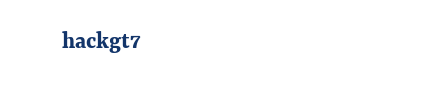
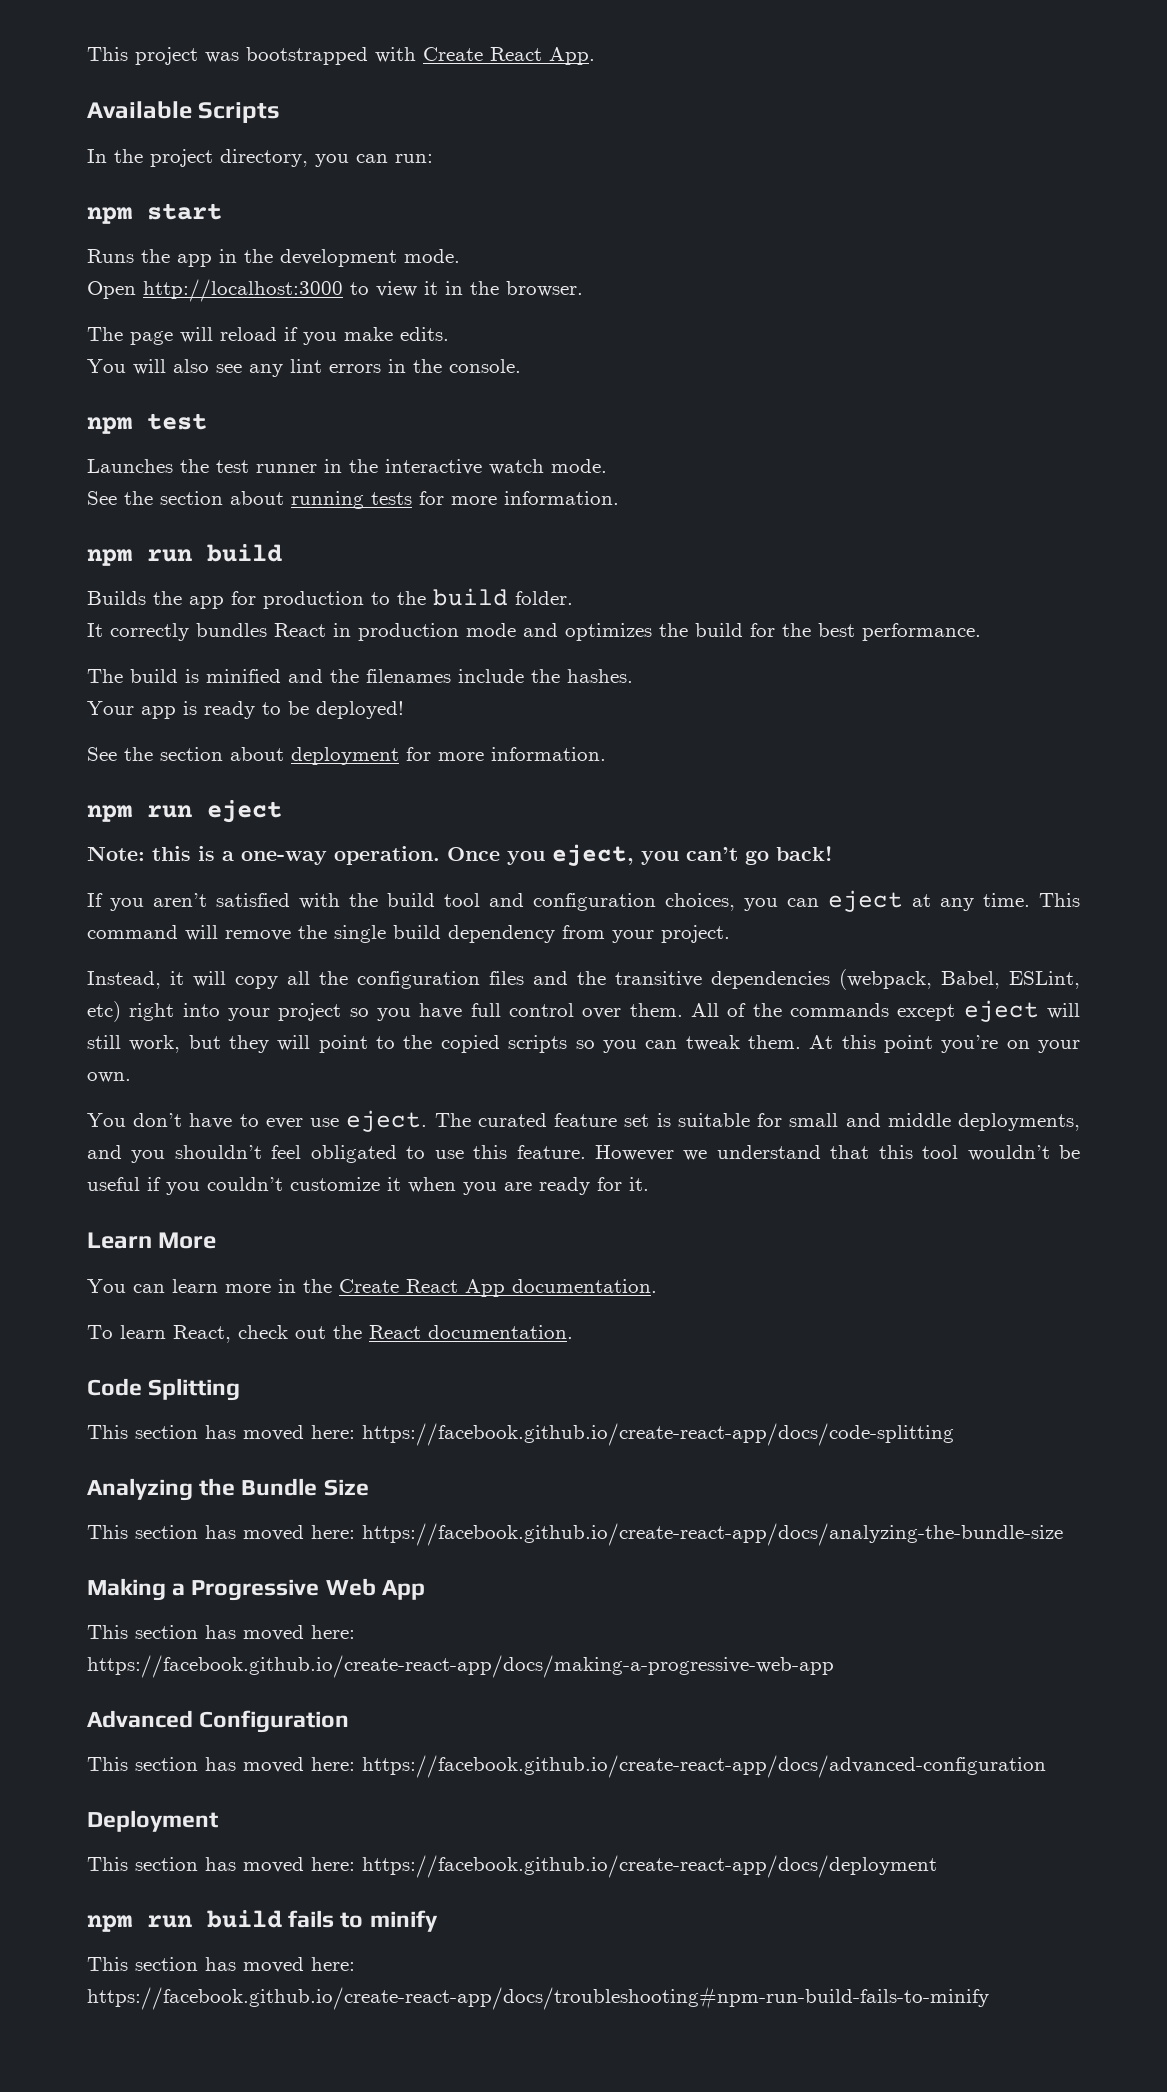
- hackgt7
+ This project was bootstrapped with Create React App.
+ Available Scripts
+ In the project directory, you can run:
+ npm start
+ Runs the app in the development mode.
+ Open http://localhost:3000 to view it in the browser.
+ The page will reload if you make edits.
+ You will also see any lint errors in the console.
+ npm test
+ Launches the test runner in the interactive watch mode.
+ See the section about running tests for more information.
+ npm run build
+ Builds the app for production to the build folder.
+ It correctly bundles React in production mode and optimizes the build for the best performance.
+ The build is minified and the filenames include the hashes.
+ Your app is ready to be deployed!
+ See the section about deployment for more information.
+ npm run eject
+ Note: this is a one-way operation. Once you eject, you can’t go back!
+ If you aren’t satisfied with the build tool and configuration choices, you can eject at any time. This command will remove the single build dependency from your project.
+ Instead, it will copy all the configuration files and the transitive dependencies (webpack, Babel, ESLint, etc) right into your project so you have full control over them. All of the commands except eject will still work, but they will point to the copied scripts so you can tweak them. At this point you’re on your own.
+ You don’t have to ever use eject. The curated feature set is suitable for small and middle deployments, and you shouldn’t feel obligated to use this feature. However we understand that this tool wouldn’t be useful if you couldn’t customize it when you are ready for it.
+ Learn More
+ You can learn more in the Create React App documentation.
+ To learn React, check out the React documentation.
+ Code Splitting
+ This section has moved here: https://facebook.github.io/create-react-app/docs/code-splitting
+ Analyzing the Bundle Size
+ This section has moved here: https://facebook.github.io/create-react-app/docs/analyzing-the-bundle-size
+ Making a Progressive Web App
+ This section has moved here: https://facebook.github.io/create-react-app/docs/making-a-progressive-web-app
+ Advanced Configuration
+ This section has moved here: https://facebook.github.io/create-react-app/docs/advanced-configuration
+ Deployment
+ This section has moved here: https://facebook.github.io/create-react-app/docs/deployment
+ npm run build fails to minify
+ This section has moved here: https://facebook.github.io/create-react-app/docs/troubleshooting#npm-run-build-fails-to-minify

